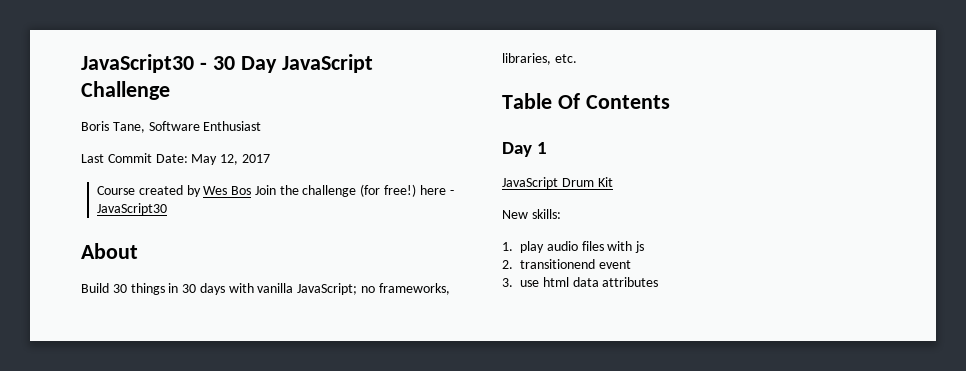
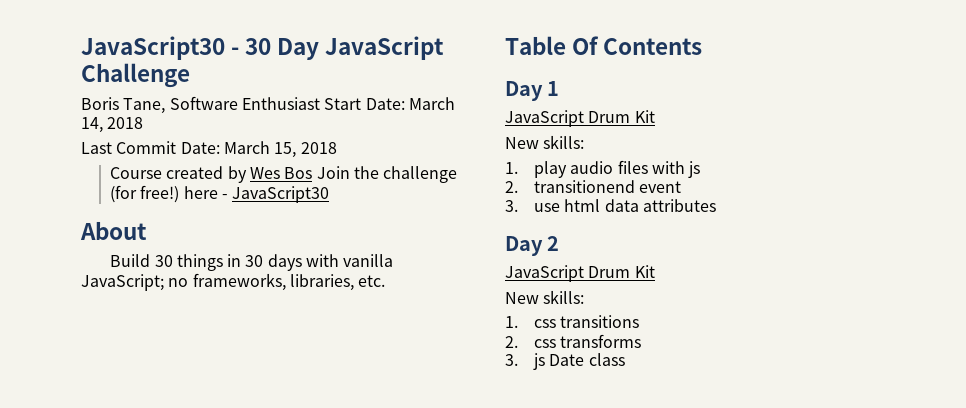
- Boris Tane, Software Enthusiast
+ Boris Tane, Software Enthusiast Start Date: March 14, 2018
- Last Commit Date: May 12, 2017
+ Last Commit Date: March 15, 2018
+ Day 2
+ JavaScript Drum Kit
+ New skills:
+ 1. css transitions
+ 2. css transforms
+ 3. js Date class

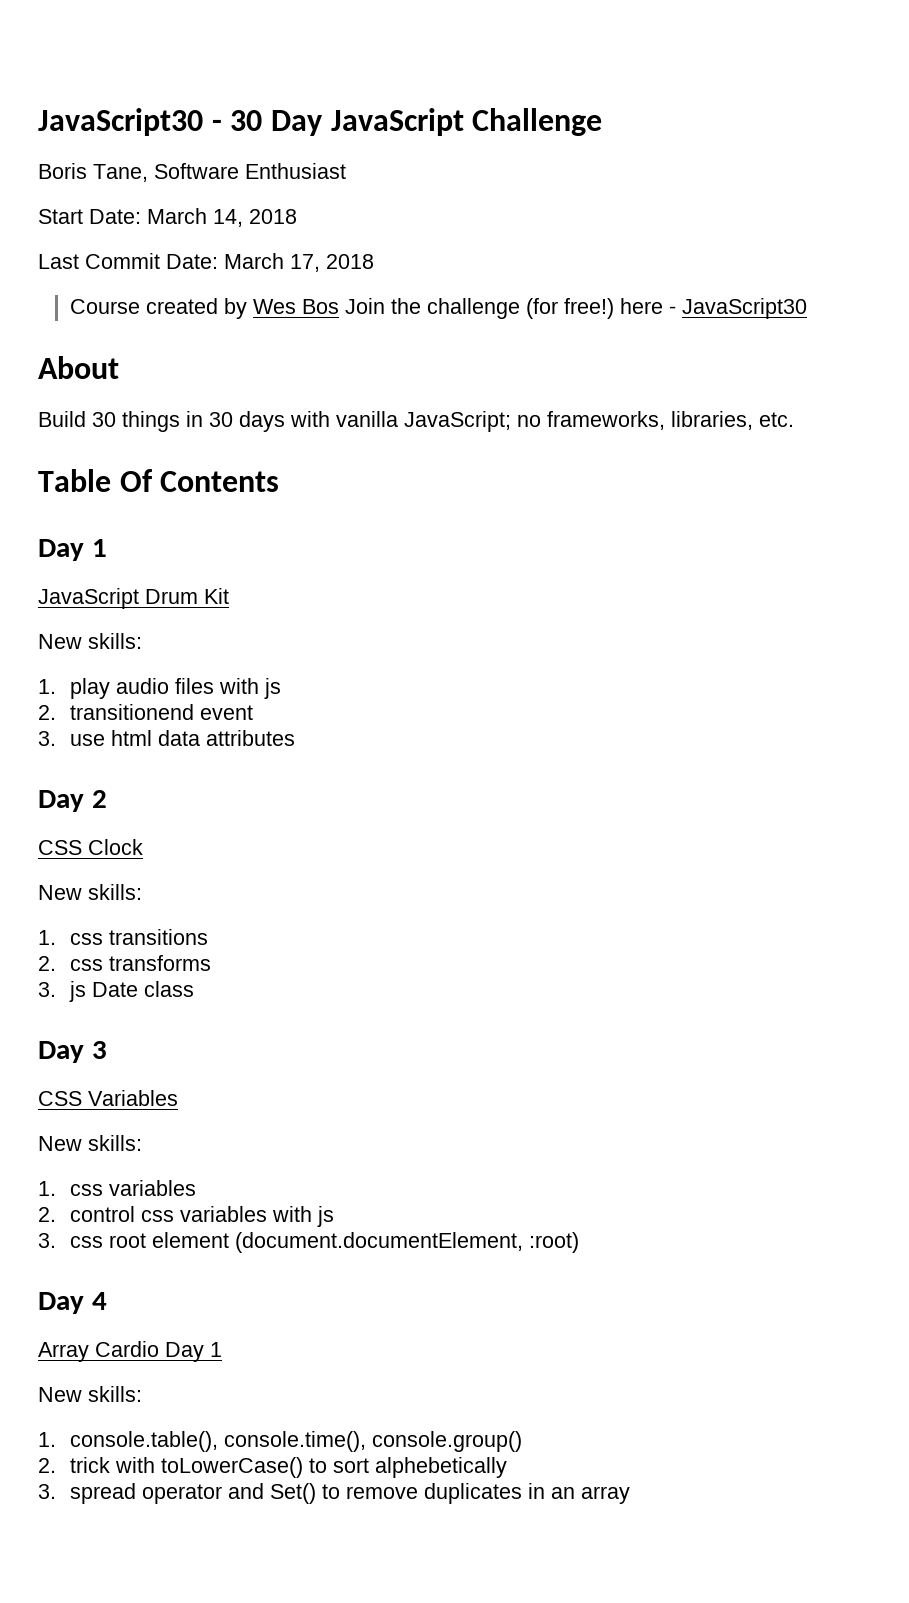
- Boris Tane, Software Enthusiast Start Date: March 14, 2018
+ Boris Tane, Software Enthusiast
+ Start Date: March 14, 2018
- Last Commit Date: March 15, 2018
+ Last Commit Date: March 17, 2018
  Day 2
- JavaScript Drum Kit
+ CSS Clock
+ Day 3
+ CSS Variables
+ New skills:
+ 1. css variables
+ 2. control css variables with js
+ 3. css root element (document.documentElement, :root)
+ Day 4
+ Array Cardio Day 1
+ New skills:
+ 1. console.table(), console.time(), console.group()
+ 2. trick with toLowerCase() to sort alphebetically
+ 3. spread operator and Set() to remove duplicates in an array

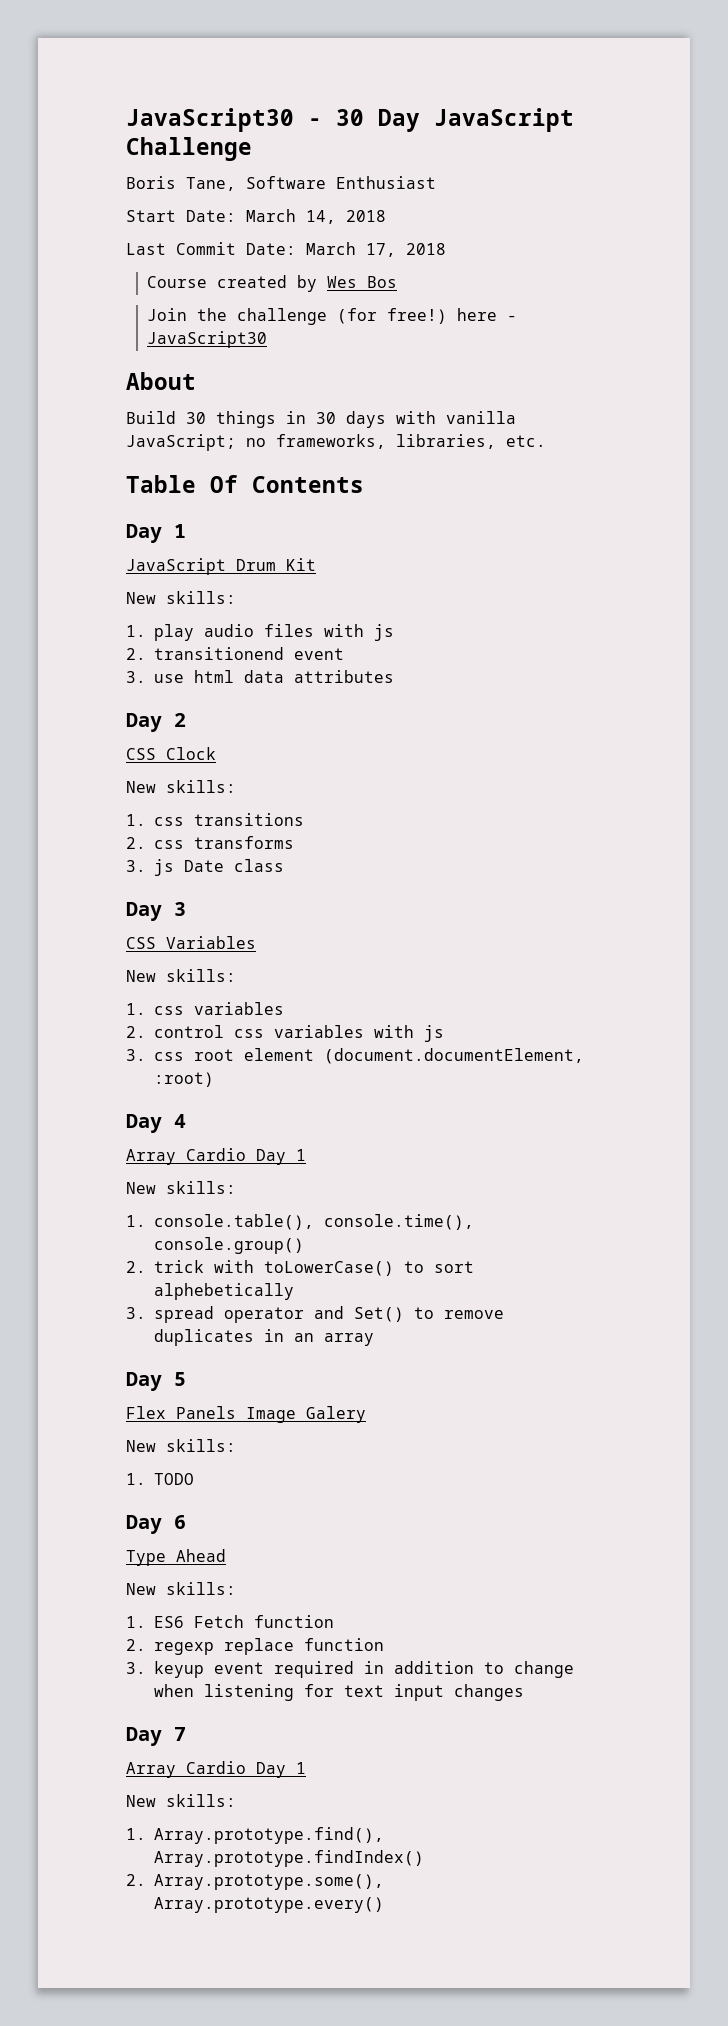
- Course created by Wes Bos Join the challenge (for free!) here - JavaScript30
+ Course created by Wes Bos
+ Join the challenge (for free!) here - JavaScript30
+ Day 5
+ Flex Panels Image Galery
+ New skills:
+ 1. TODO
+ Day 6
+ Type Ahead
+ New skills:
+ 1. ES6 Fetch function
+ 2. regexp replace function
+ 3. keyup event required in addition to change when listening for text input changes
+ Day 7
+ Array Cardio Day 1
+ New skills:
+ 1. Array.prototype.find(), Array.prototype.findIndex()
+ 2. Array.prototype.some(), Array.prototype.every()

